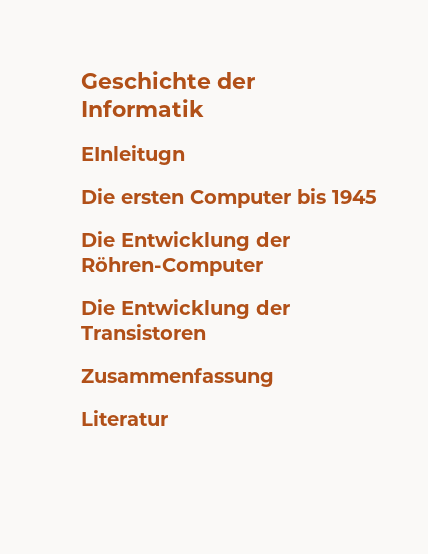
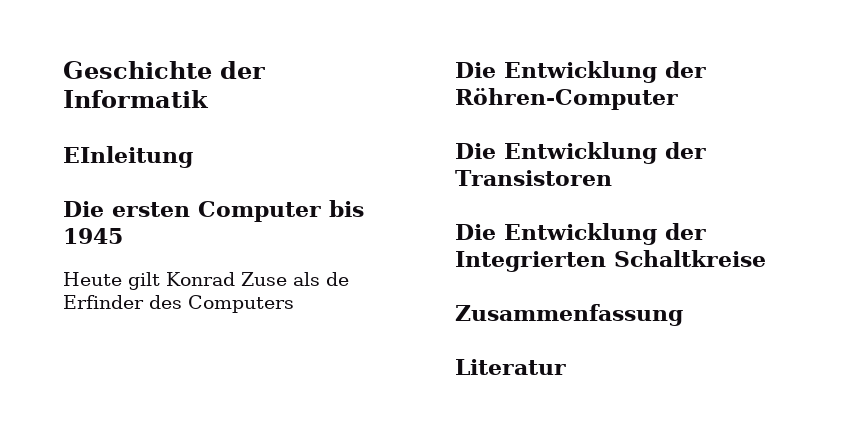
- EInleitugn
+ EInleitung
+ Heute gilt Konrad Zuse als de Erfinder des Computers
+ Die Entwicklung der Integrierten Schaltkreise

